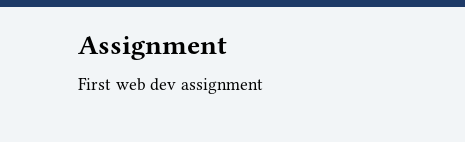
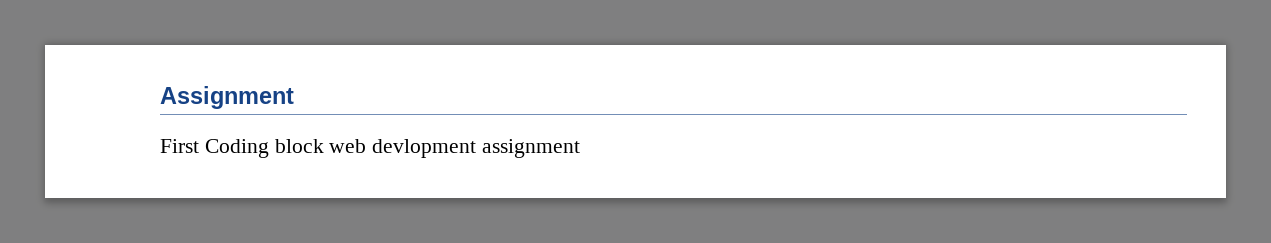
- First web dev assignment
+ First Coding block web devlopment assignment

